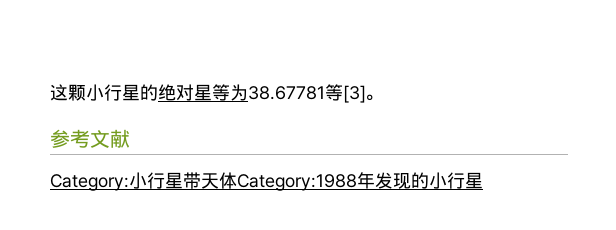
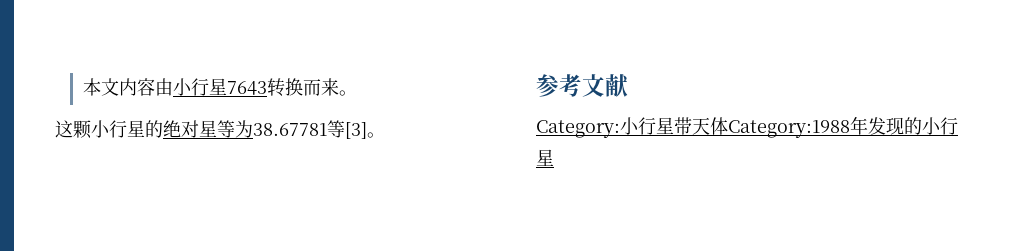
+ 本文内容由小行星7643转换而来。

